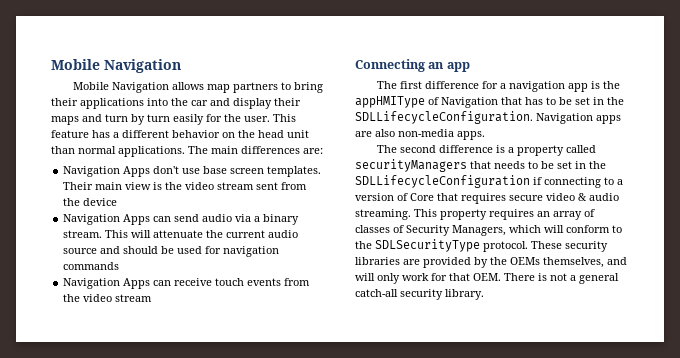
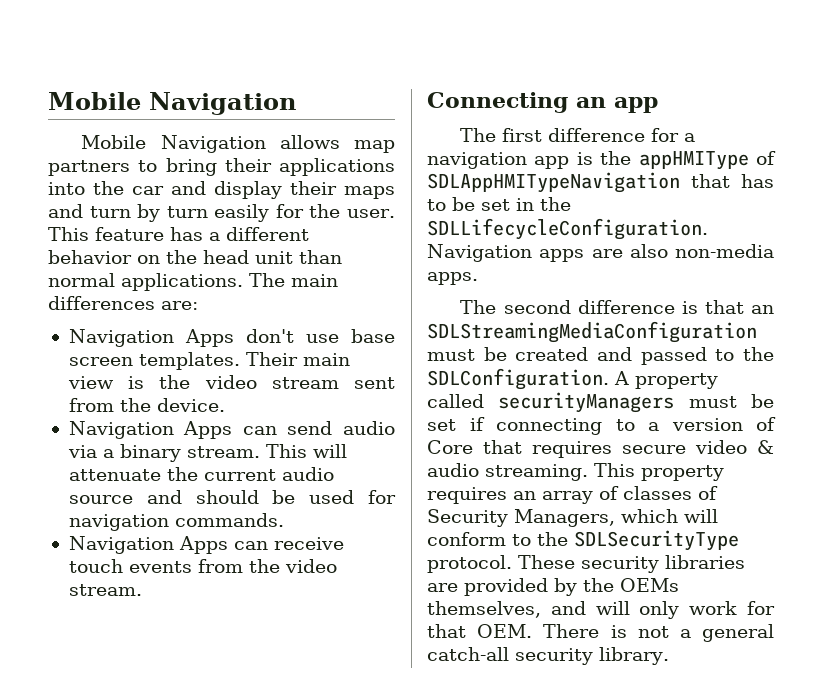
- Their main view is the video stream sent from the device
+ Their main view is the video stream sent from the device.
- This will attenuate the current audio source and should be used for navigation commands
+ This will attenuate the current audio source and should be used for navigation commands.
- Navigation Apps can receive touch events from the video stream
+ Navigation Apps can receive touch events from the video stream.
- The first difference for a navigation app is the appHMIType of Navigation that has to be set in the SDLLifecycleConfiguration.
+ The first difference for a navigation app is the appHMIType of SDLAppHMITypeNavigation that has to be set in the SDLLifecycleConfiguration.
- The second difference is a property called securityManagers that needs to be set in the SDLLifecycleConfiguration if connecting to a version of Core that requires secure video & audio streaming.
+ The second difference is that an SDLStreamingMediaConfiguration must be created and passed to the SDLConfiguration. A property called securityManagers must be set if connecting to a version of Core that requires secure video & audio streaming.

